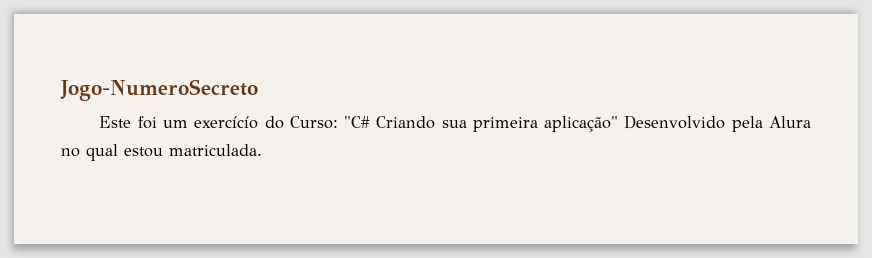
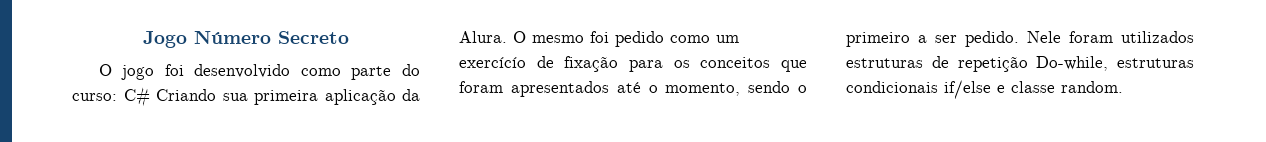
- Jogo-NumeroSecreto
- Este foi um exercícío do Curso: "C# Criando sua primeira aplicação" Desenvolvido pela Alura no qual estou matriculada.
+ Jogo Número Secreto
+ O jogo foi desenvolvido como parte do curso: C# Criando sua primeira aplicação da Alura. O mesmo foi pedido como um exercícío de fixação para os conceitos que foram apresentados até o momento, sendo o primeiro a ser pedido. Nele foram utilizados estruturas de repetição Do-while, estruturas condicionais if/else e classe random.

